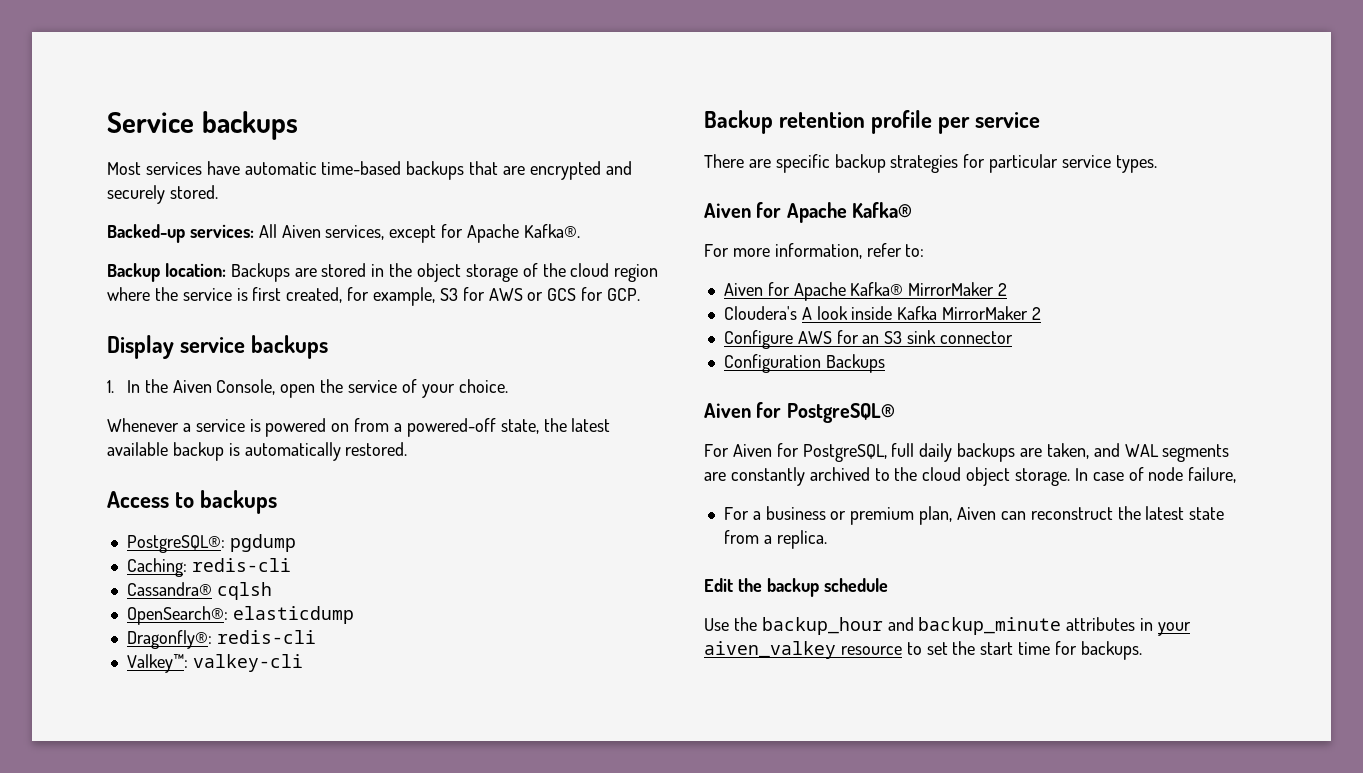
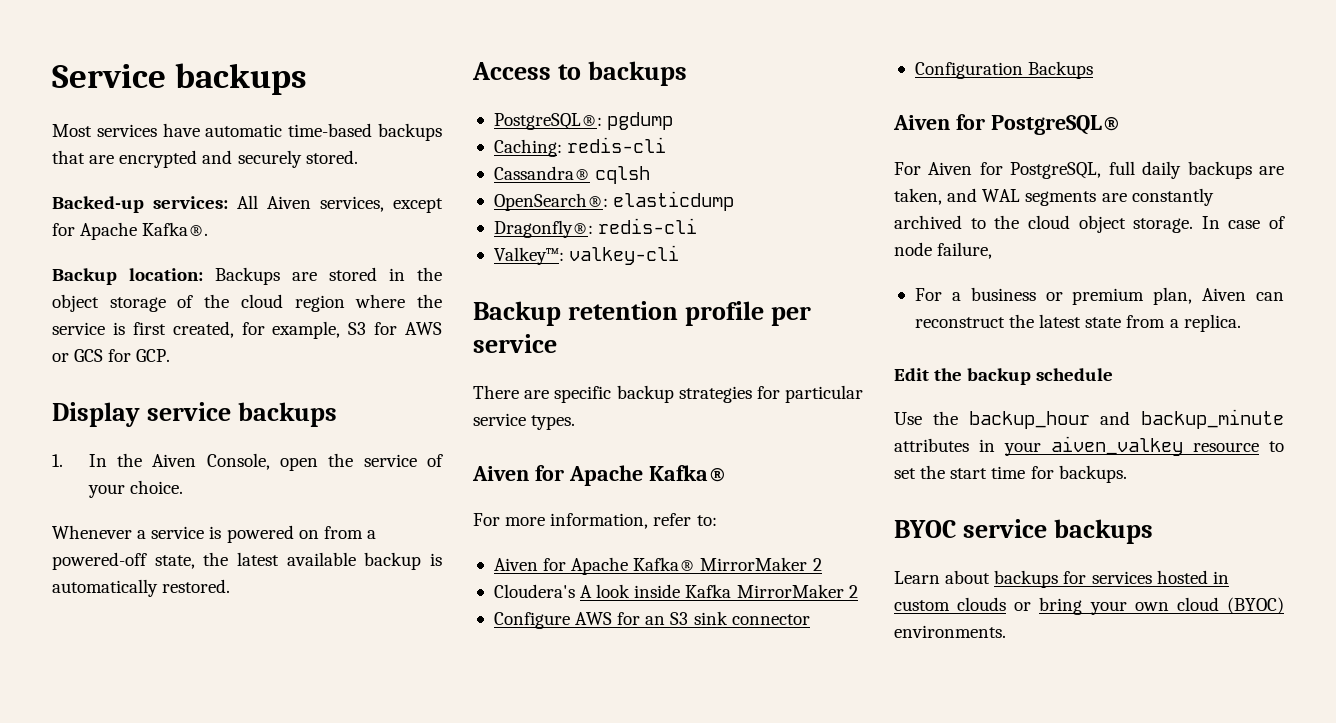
+ BYOC service backups
+ Learn about backups for services hosted in custom clouds or bring your own cloud (BYOC) environments.

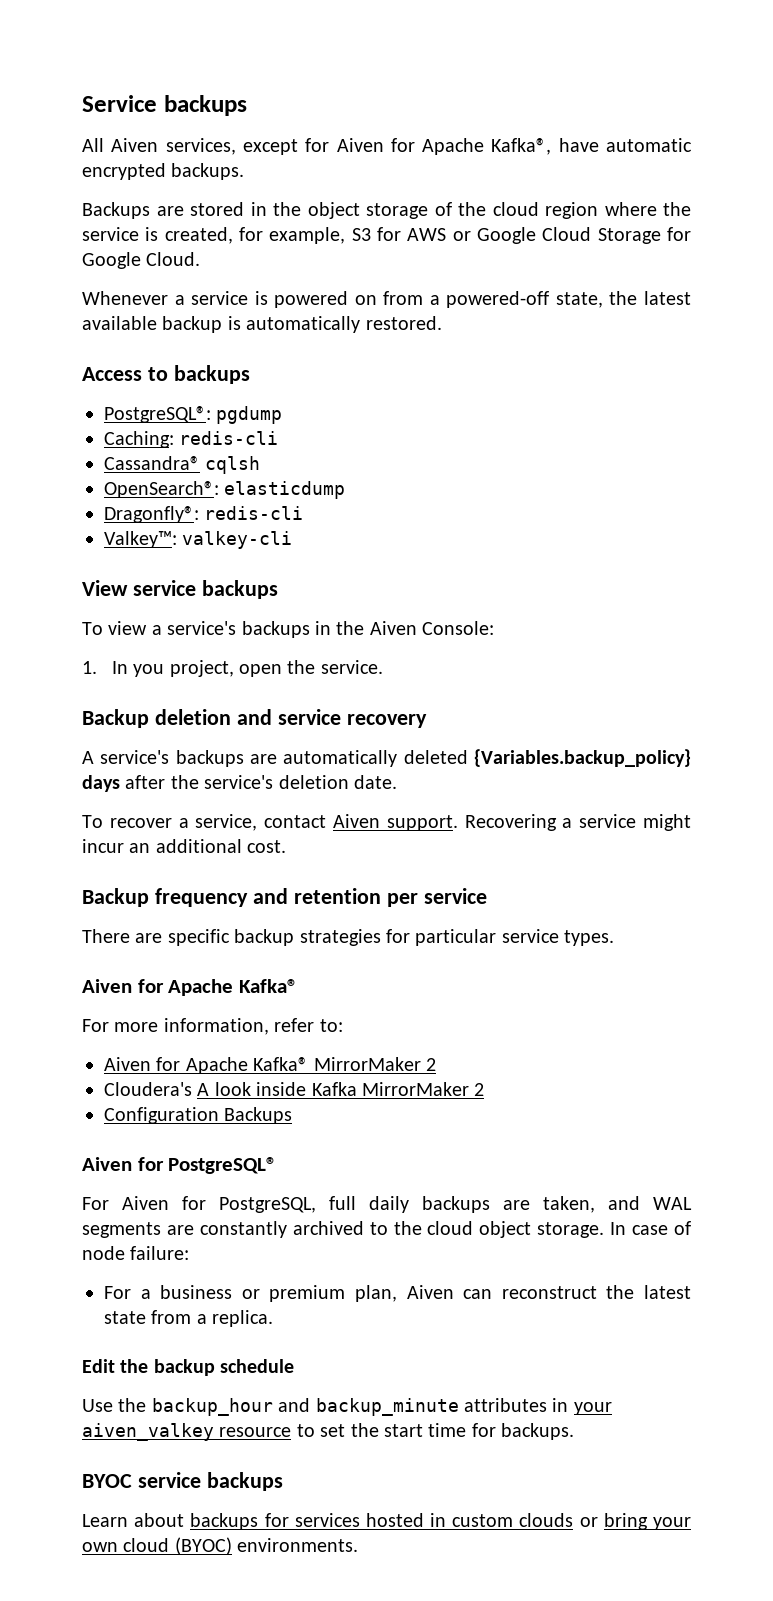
- Most services have automatic time-based backups that are encrypted and securely stored.
- Backed-up services: All Aiven services, except for Apache Kafka®.
- Backup location: Backups are stored in the object storage of the cloud region where the service is first created, for example, S3 for AWS or GCS for GCP.
- Display service backups
- 1. In the Aiven Console, open the service of your choice.
+ All Aiven services, except for Aiven for Apache Kafka®, have automatic encrypted backups.
+ Backups are stored in the object storage of the cloud region where the service is created, for example, S3 for AWS or Google Cloud Storage for Google Cloud.
- Backup retention profile per service
+ View service backups
+ To view a service's backups in the Aiven Console:
+ 1. In you project, open the service.
+ Backup deletion and service recovery
+ A service's backups are automatically deleted {Variables.backup_policy} days after the service's deletion date.
+ To recover a service, contact Aiven support. Recovering a service might incur an additional cost.
+ Backup frequency and retention per service
- Configure AWS for an S3 sink connector
- In case of node failure,
+ In case of node failure:

